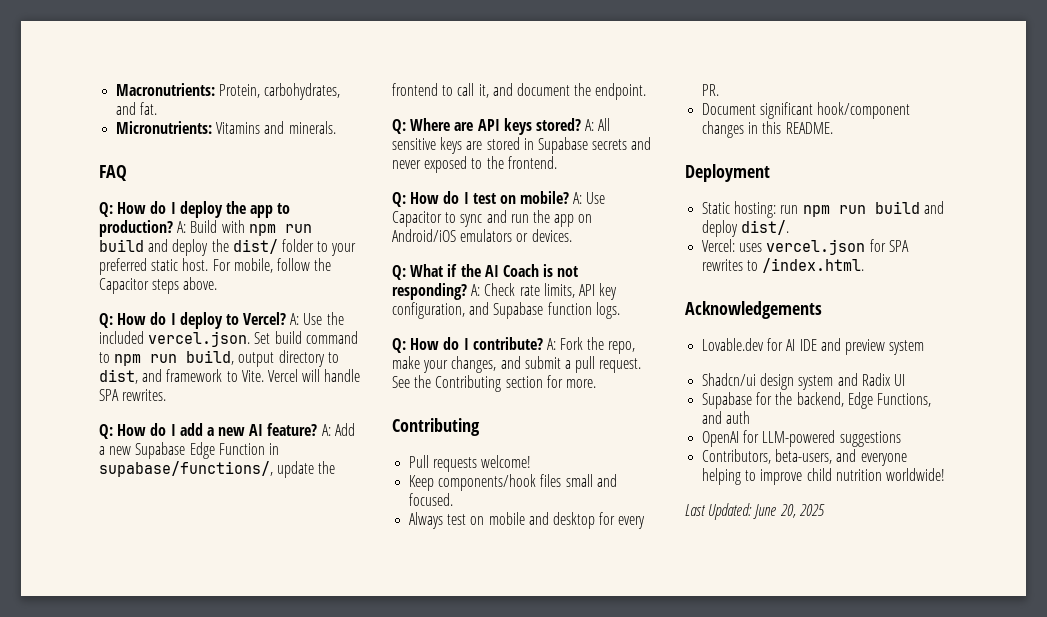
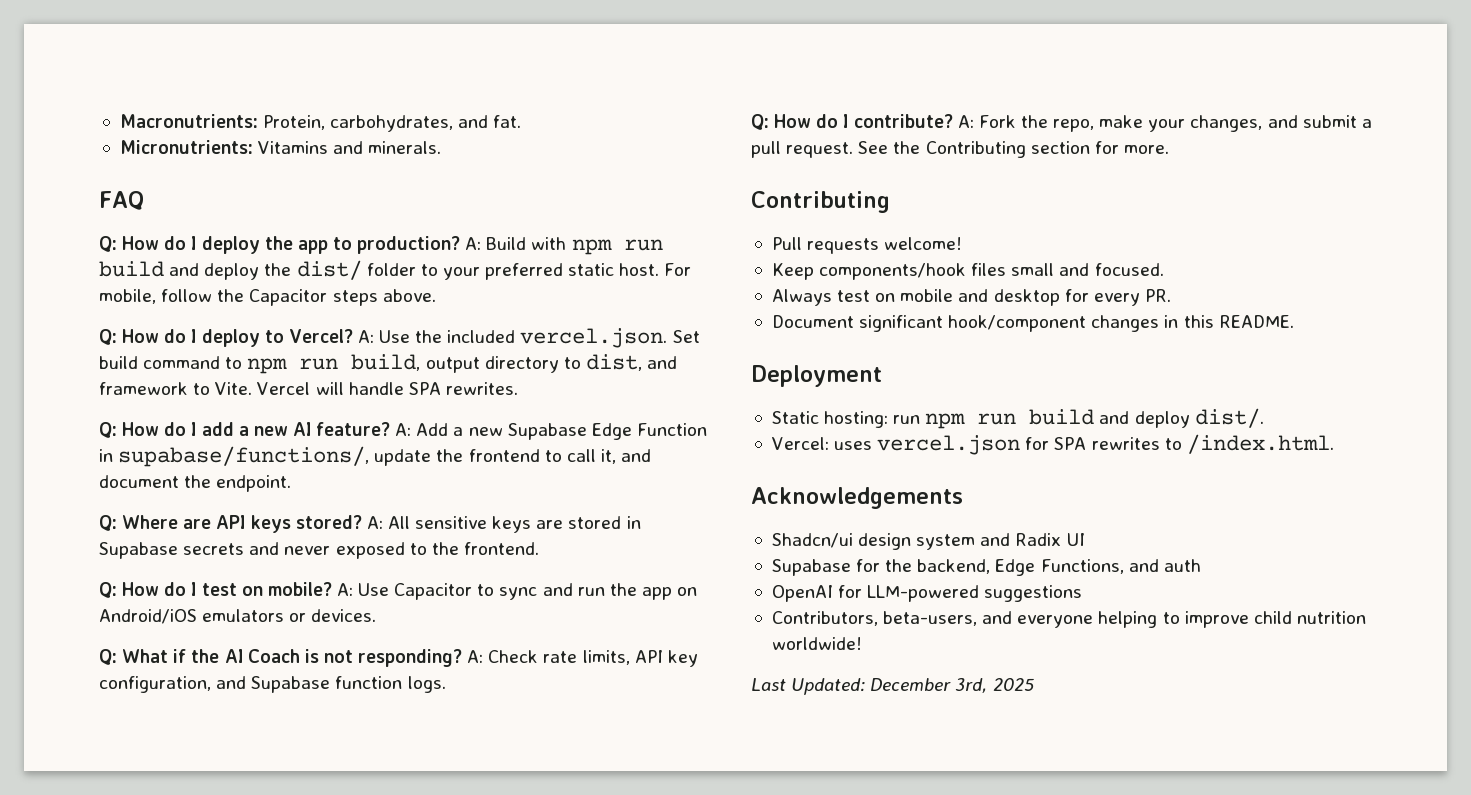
- Lovable.dev for AI IDE and preview system
- Last Updated: June 20, 2025
+ Last Updated: December 3rd, 2025

